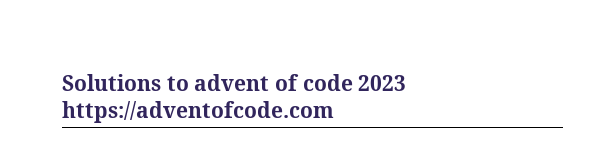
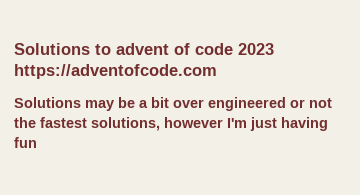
+ Solutions may be a bit over engineered or not the fastest solutions, however I'm just having fun

